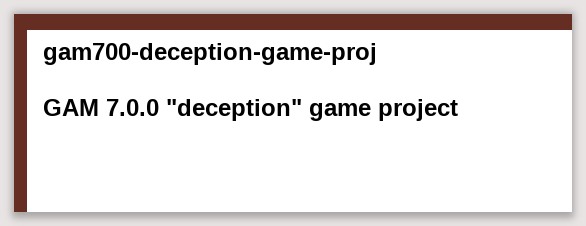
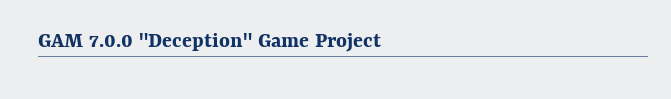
- gam700-deception-game-proj
- GAM 7.0.0 "deception" game project
+ GAM 7.0.0 "Deception" Game Project

